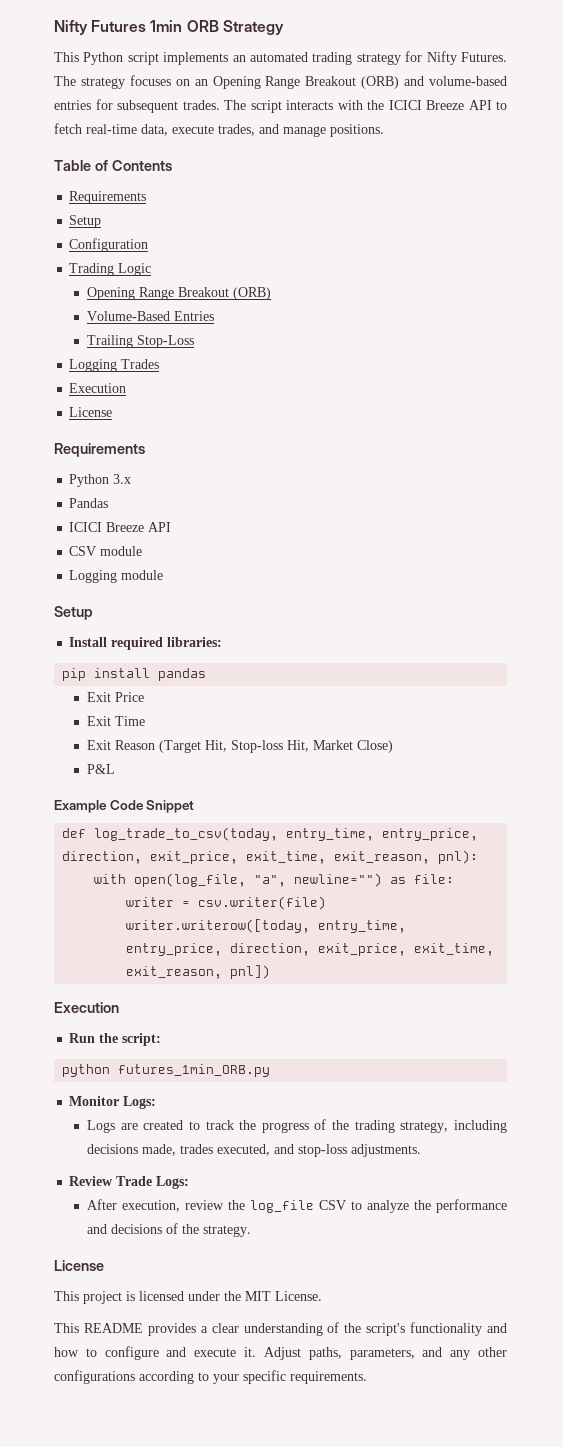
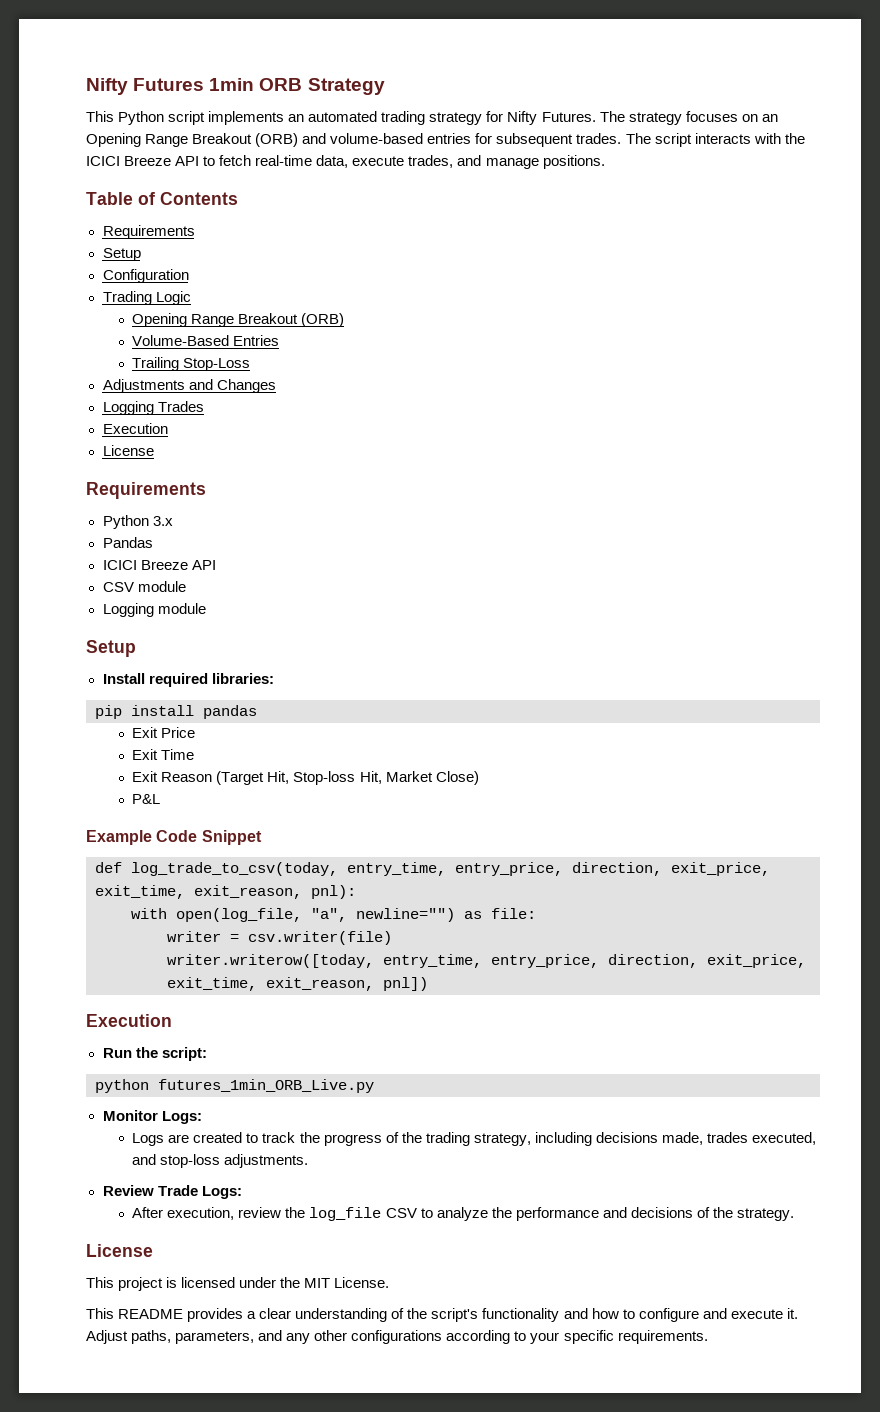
+ Adjustments and Changes
- python futures_1min_ORB.py
+ python futures_1min_ORB_Live.py

